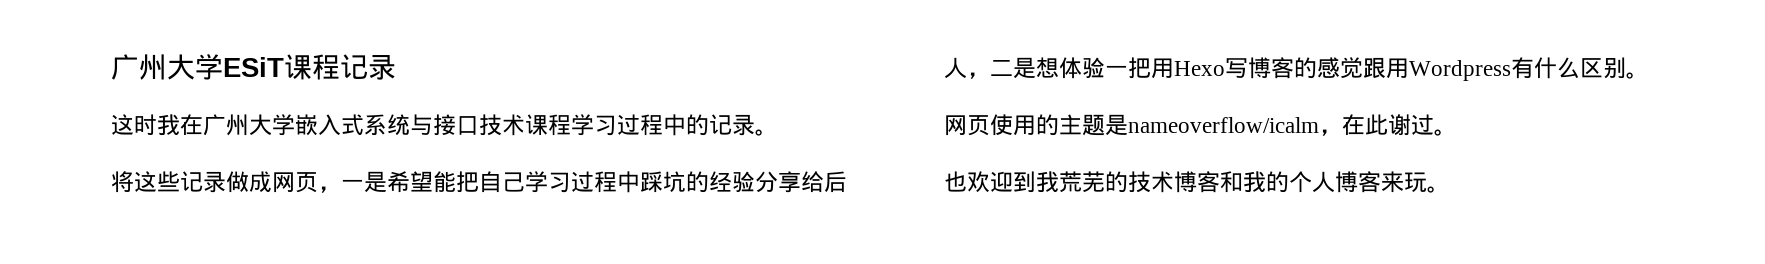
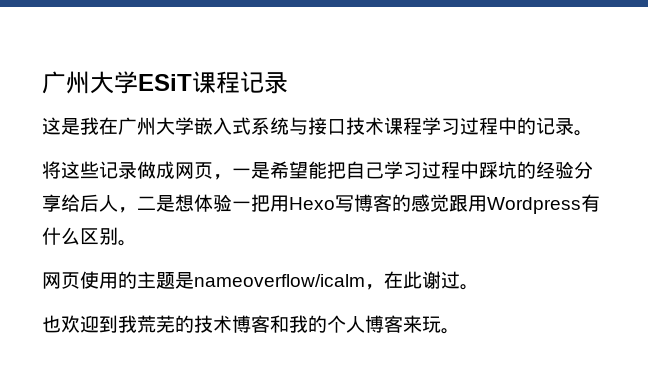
- 这时我在广州大学嵌入式系统与接口技术课程学习过程中的记录。
+ 这是我在广州大学嵌入式系统与接口技术课程学习过程中的记录。

